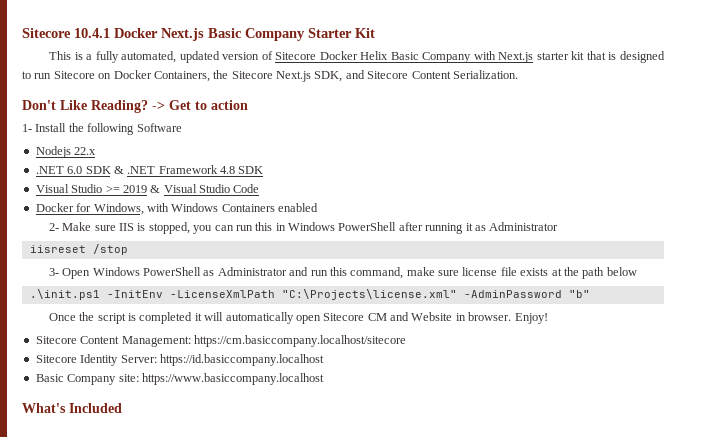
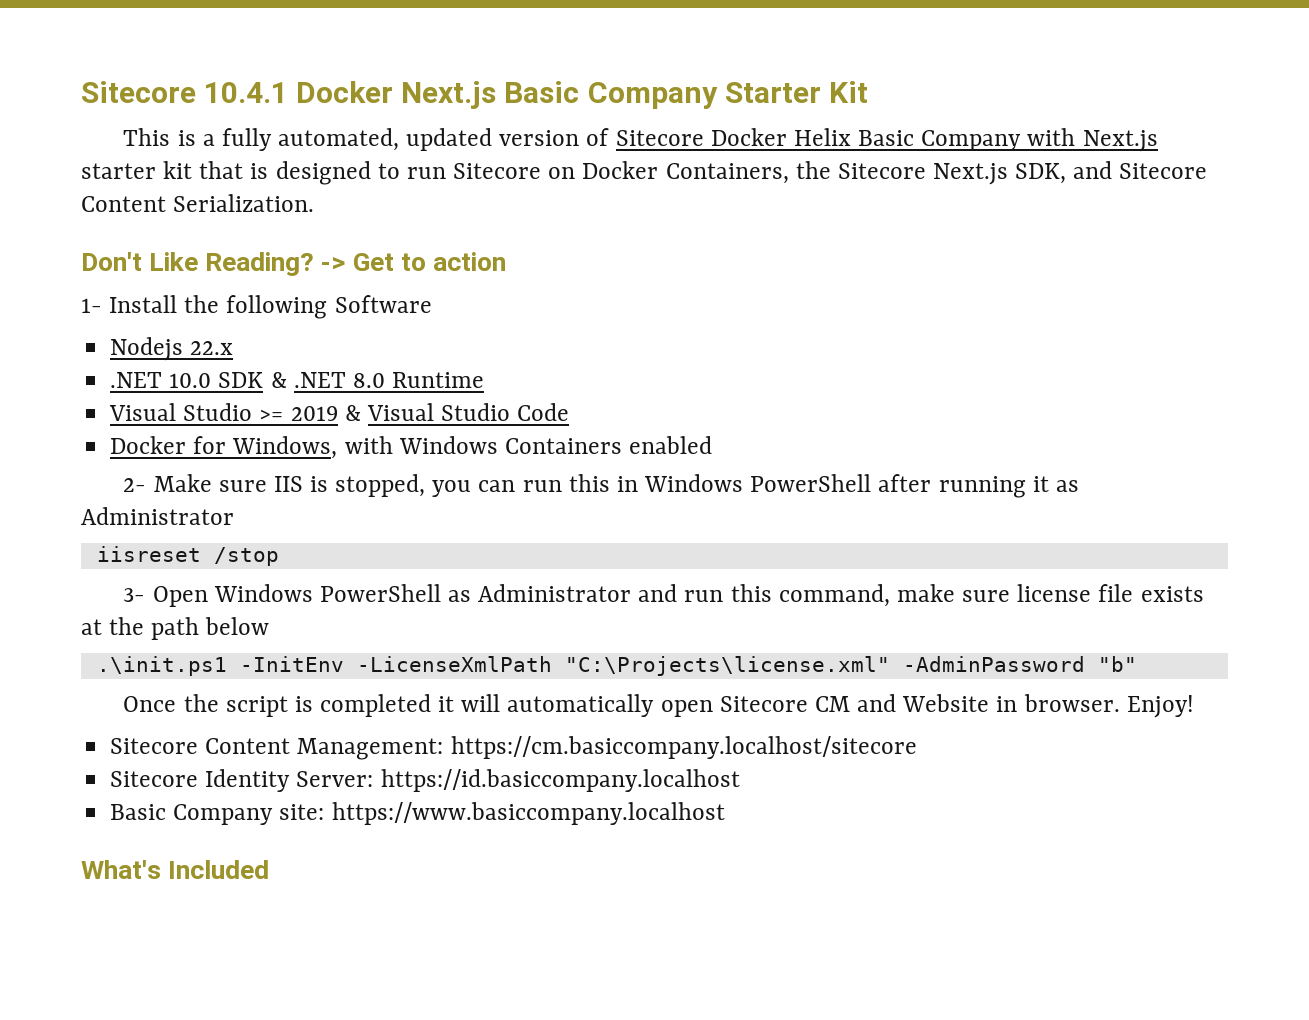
- .NET 6.0 SDK & .NET Framework 4.8 SDK
+ .NET 10.0 SDK & .NET 8.0 Runtime

